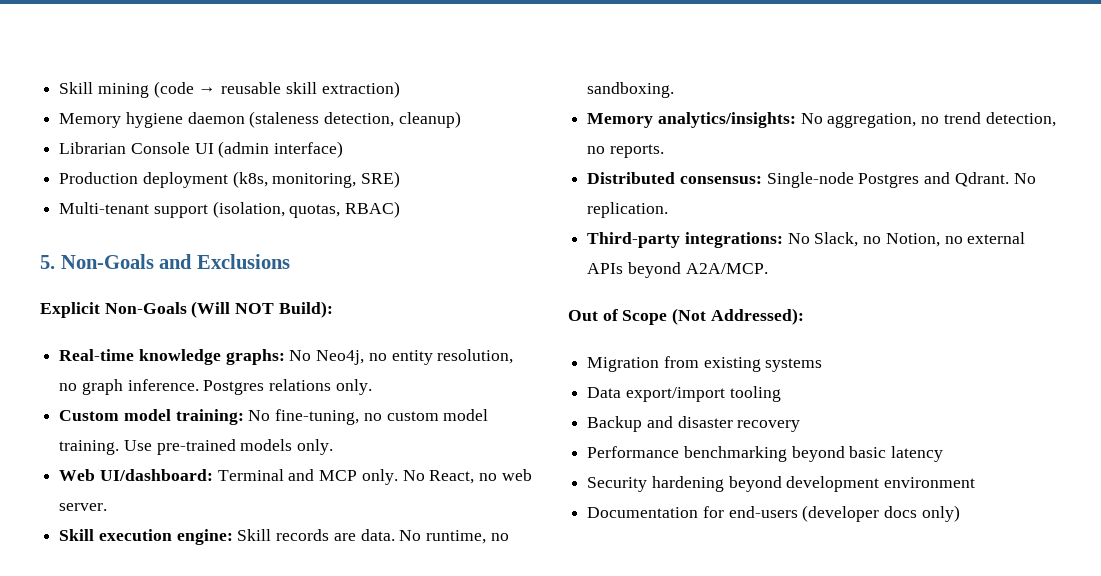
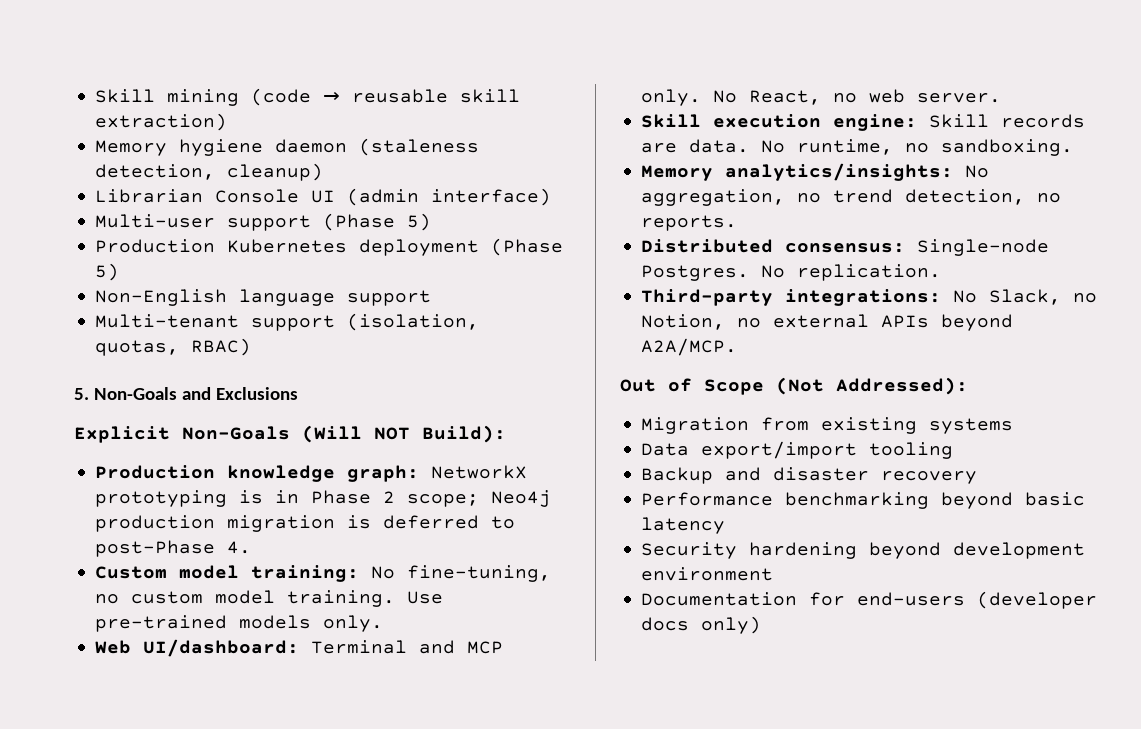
- Production deployment (k8s, monitoring, SRE)
+ Multi-user support (Phase 5)
+ Production Kubernetes deployment (Phase 5)
+ Non-English language support
- Real-time knowledge graphs: No Neo4j, no entity resolution, no graph inference. Postgres relations only.
+ Production knowledge graph: NetworkX prototyping is in Phase 2 scope; Neo4j production migration is deferred to post-Phase 4.
- Distributed consensus: Single-node Postgres and Qdrant.
+ Distributed consensus: Single-node Postgres.

